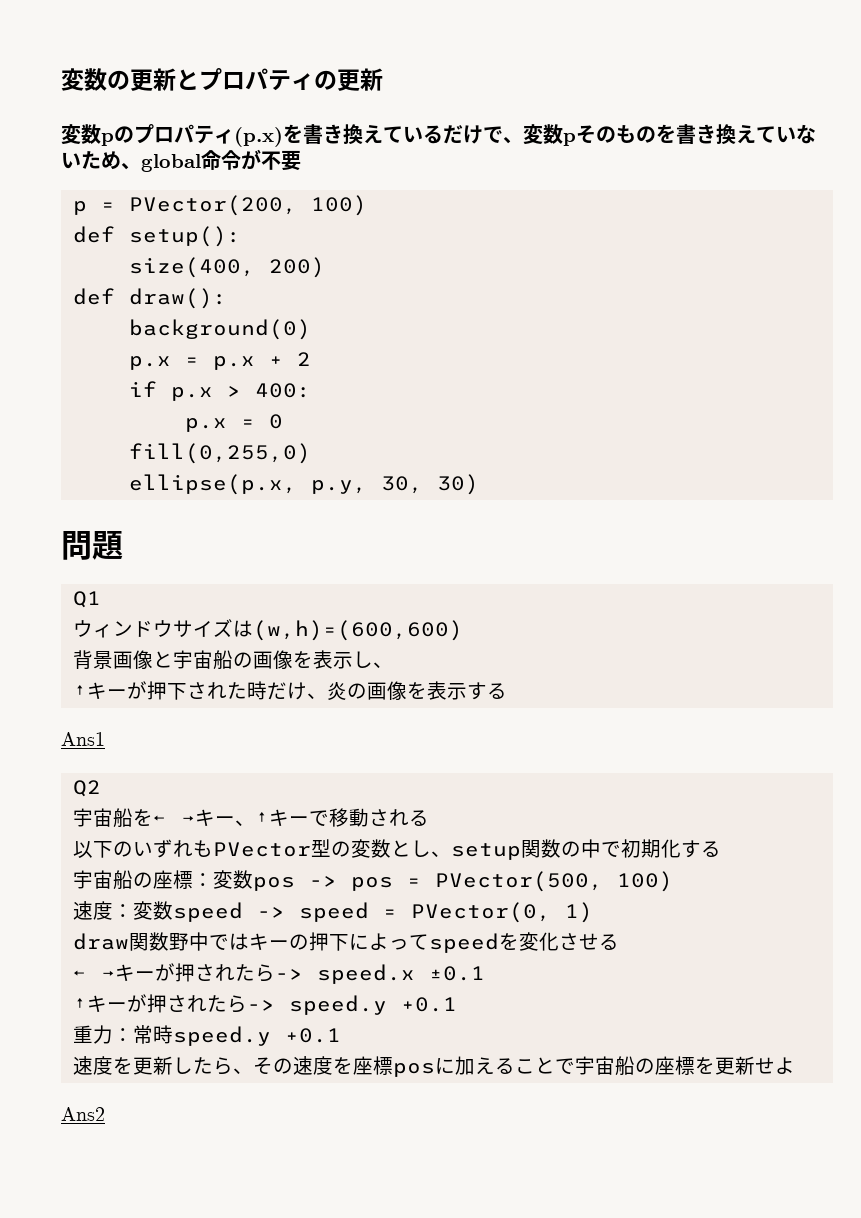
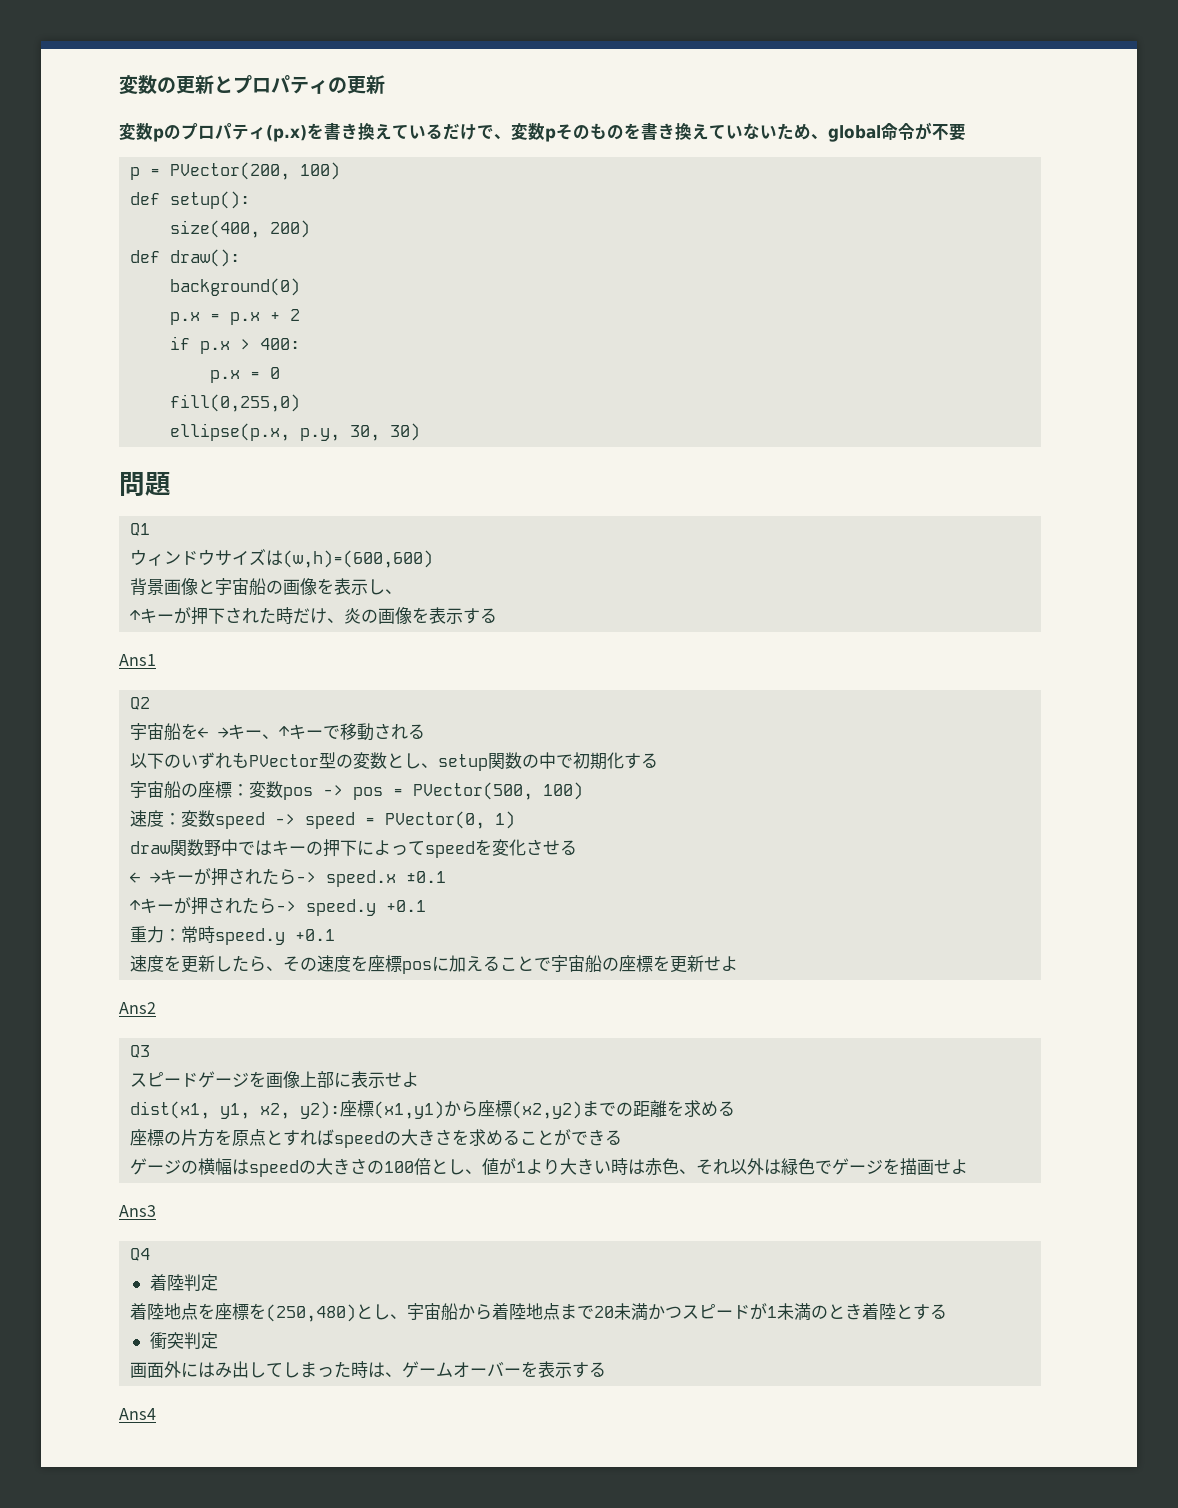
+ Q3
+ スピードゲージを画像上部に表示せよ
+ dist(x1, y1, x2, y2):座標(x1,y1)から座標(x2,y2)までの距離を求める
+ 座標の片方を原点とすればspeedの大きさを求めることができる
+ ゲージの横幅はspeedの大きさの100倍とし、値が1より大きい時は赤色、それ以外は緑色でゲージを描画せよ
+ Ans3
+ Q4
+ 着陸判定
+ 着陸地点を座標を(250,480)とし、宇宙船から着陸地点まで20未満かつスピードが1未満のとき着陸とする
+ 衝突判定
+ 画面外にはみ出してしまった時は、ゲームオーバーを表示する
+ Ans4

